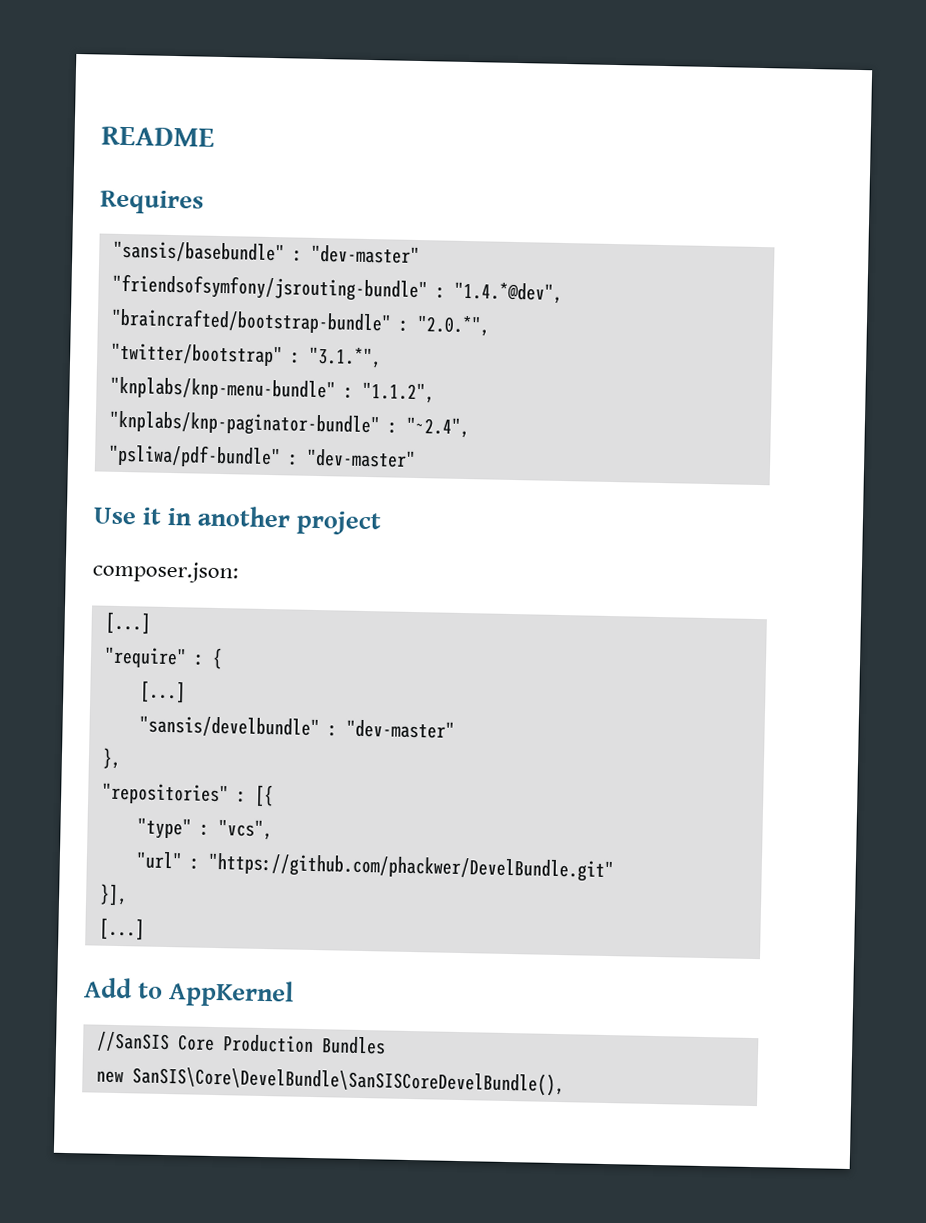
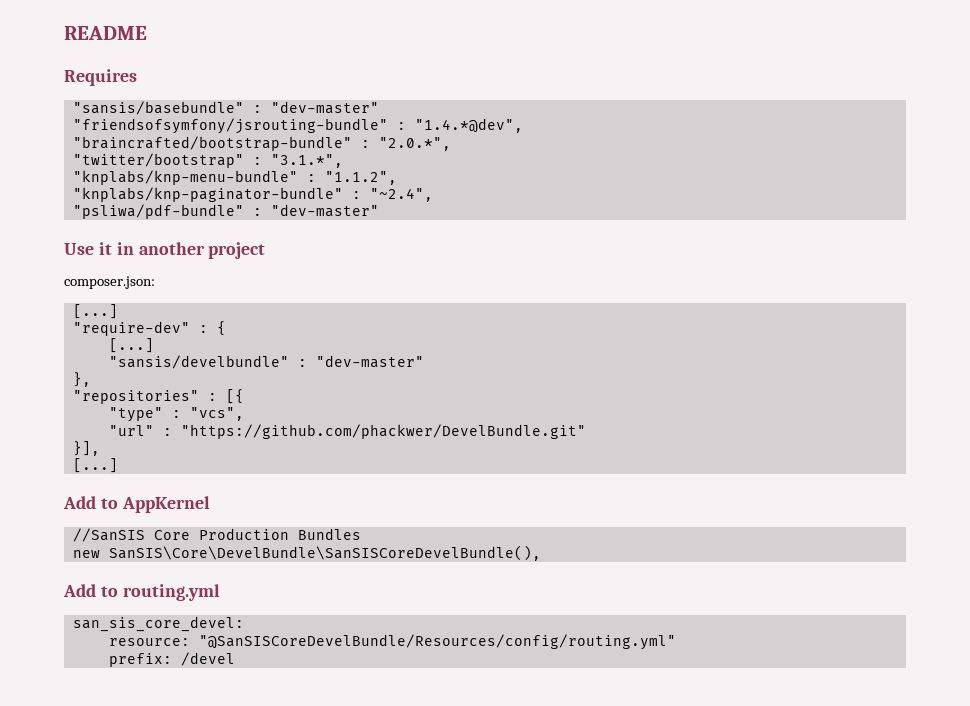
- "require" : {
+ "require-dev" : {
+ Add to routing.yml
+ san_sis_core_devel:
+ resource: "@SanSISCoreDevelBundle/Resources/config/routing.yml"
+ prefix: /devel

